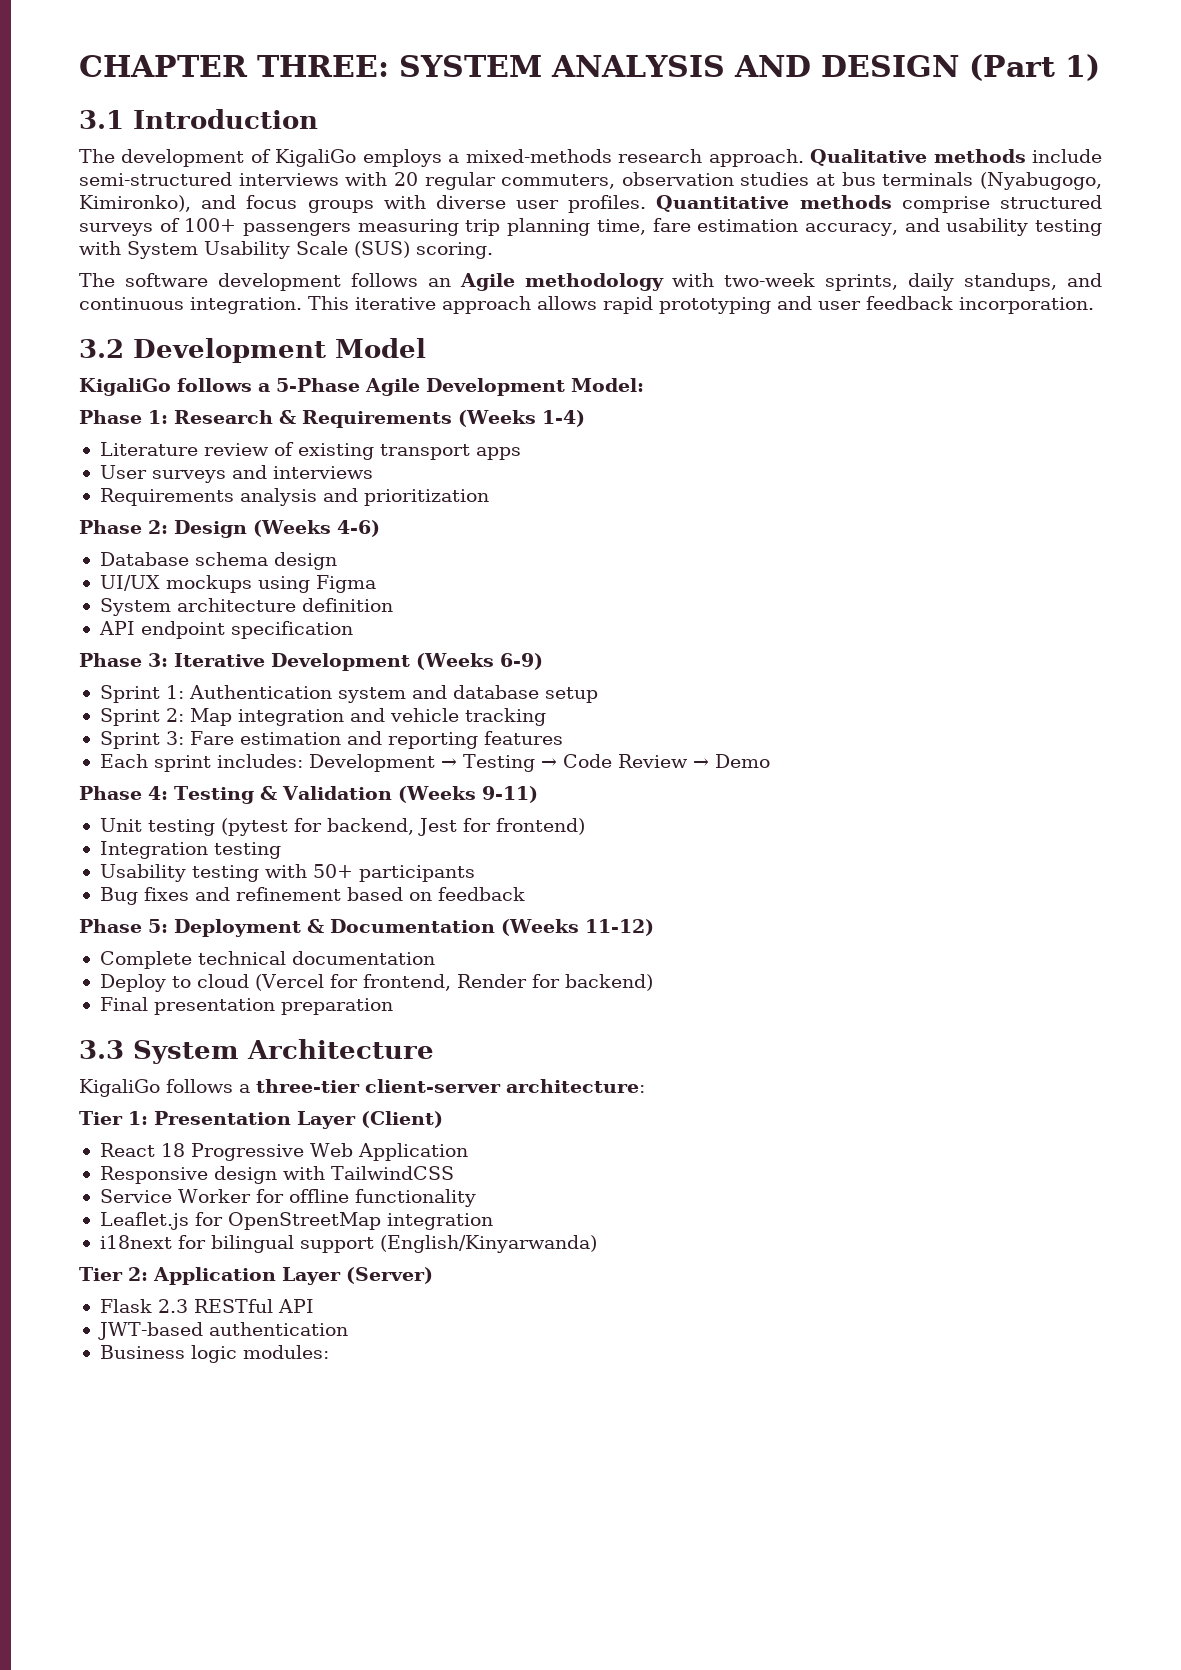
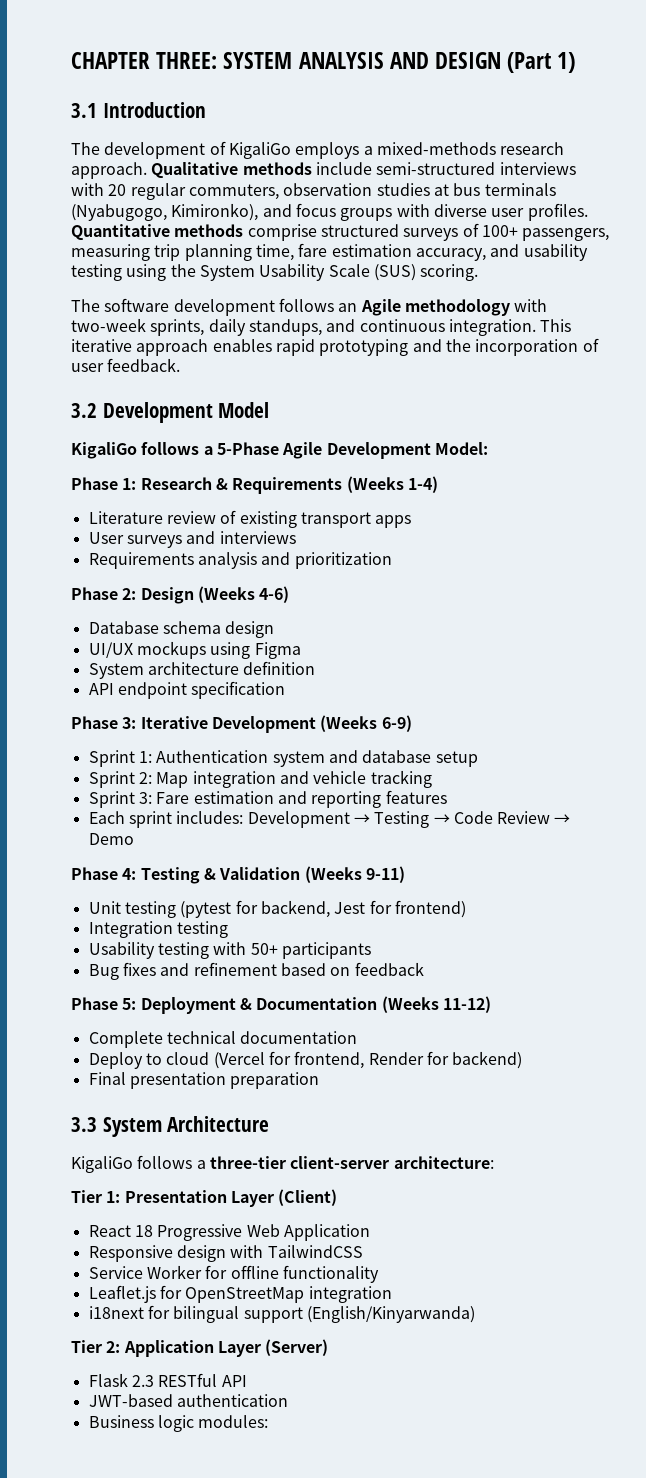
- Quantitative methods comprise structured surveys of 100+ passengers measuring trip planning time, fare estimation accuracy, and usability testing with System Usability Scale (SUS) scoring.
+ Quantitative methods comprise structured surveys of 100+ passengers, measuring trip planning time, fare estimation accuracy, and usability testing using the System Usability Scale (SUS) scoring.
- This iterative approach allows rapid prototyping and user feedback incorporation.
+ This iterative approach enables rapid prototyping and the incorporation of user feedback.

